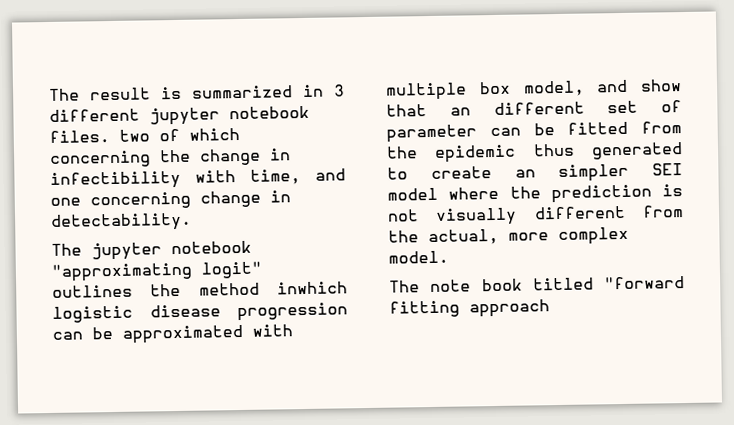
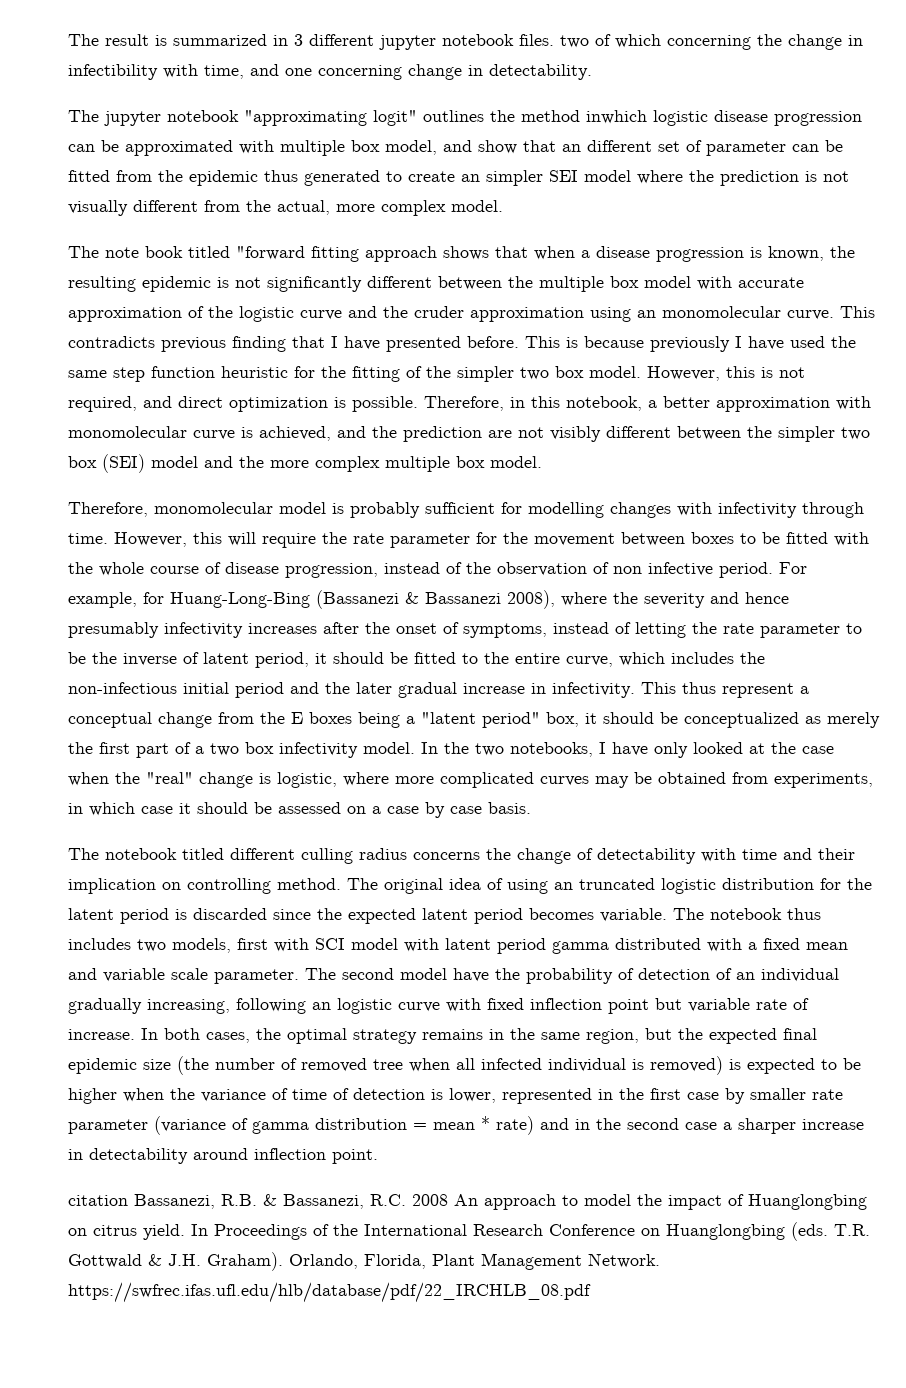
- The note book titled "forward fitting approach
+ The note book titled "forward fitting approach shows that when a disease progression is known, the resulting epidemic is not significantly different between the multiple box model with accurate approximation of the logistic curve and the cruder approximation using an monomolecular curve. This contradicts previous finding that I have presented before. This is because previously I have used the same step function heuristic for the fitting of the simpler two box model. However, this is not required, and direct optimization is possible. Therefore, in this notebook, a better approximation with monomolecular curve is achieved, and the prediction are not visibly different between the simpler two box (SEI) model and the more complex multiple box model.
+ Therefore, monomolecular model is probably sufficient for modelling changes with infectivity through time. However, this will require the rate parameter for the movement between boxes to be fitted with the whole course of disease progression, instead of the observation of non infective period. For example, for Huang-Long-Bing (Bassanezi & Bassanezi 2008), where the severity and hence presumably infectivity increases after the onset of symptoms, instead of letting the rate parameter to be the inverse of latent period, it should be fitted to the entire curve, which includes the non-infectious initial period and the later gradual increase in infectivity. This thus represent a conceptual change from the E boxes being a "latent period" box, it should be conceptualized as merely the first part of a two box infectivity model. In the two notebooks, I have only looked at the case when the "real" change is logistic, where more complicated curves may be obtained from experiments, in which case it should be assessed on a case by case basis.
+ The notebook titled different culling radius concerns the change of detectability with time and their implication on controlling method. The original idea of using an truncated logistic distribution for the latent period is discarded since the expected latent period becomes variable. The notebook thus includes two models, first with SCI model with latent period gamma distributed with a fixed mean and variable scale parameter. The second model have the probability of detection of an individual gradually increasing, following an logistic curve with fixed inflection point but variable rate of increase. In both cases, the optimal strategy remains in the same region, but the expected final epidemic size (the number of removed tree when all infected individual is removed) is expected to be higher when the variance of time of detection is lower, represented in the first case by smaller rate parameter (variance of gamma distribution = mean * rate) and in the second case a sharper increase in detectability around inflection point.
+ citation Bassanezi, R.B. & Bassanezi, R.C. 2008 An approach to model the impact of Huanglongbing on citrus yield. In Proceedings of the International Research Conference on Huanglongbing (eds. T.R. Gottwald & J.H. Graham). Orlando, Florida, Plant Management Network. https://swfrec.ifas.ufl.edu/hlb/database/pdf/22_IRCHLB_08.pdf

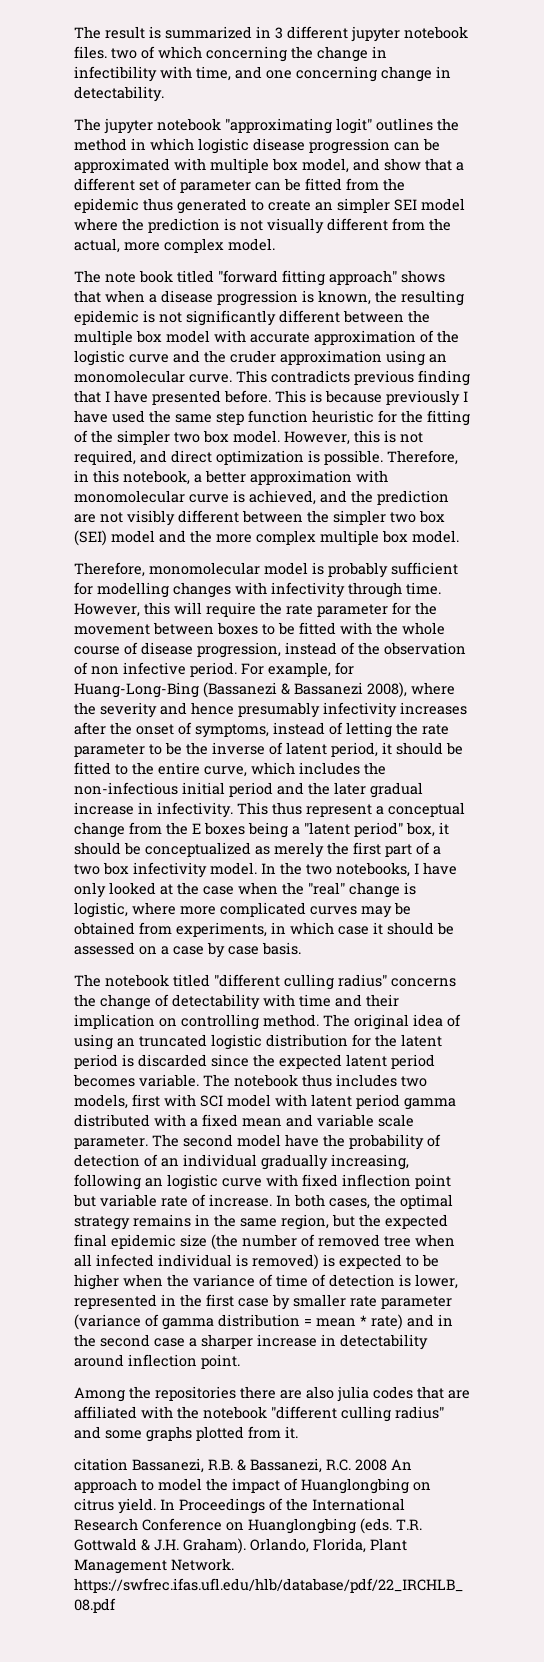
- The jupyter notebook "approximating logit" outlines the method inwhich logistic disease progression can be approximated with multiple box model, and show that an different set of parameter can be fitted from the epidemic thus generated to create an simpler SEI model where the prediction is not visually different from the actual, more complex model.
+ The jupyter notebook "approximating logit" outlines the method in which logistic disease progression can be approximated with multiple box model, and show that a different set of parameter can be fitted from the epidemic thus generated to create an simpler SEI model where the prediction is not visually different from the actual, more complex model.
- The note book titled "forward fitting approach shows that when a disease progression is known, the resulting epidemic is not significantly different between the multiple box model with accurate approximation of the logistic curve and the cruder approximation using an monomolecular curve.
+ The note book titled "forward fitting approach" shows that when a disease progression is known, the resulting epidemic is not significantly different between the multiple box model with accurate approximation of the logistic curve and the cruder approximation using an monomolecular curve.
- The notebook titled different culling radius concerns the change of detectability with time and their implication on controlling method.
+ The notebook titled "different culling radius" concerns the change of detectability with time and their implication on controlling method.
+ Among the repositories there are also julia codes that are affiliated with the notebook "different culling radius" and some graphs plotted from it.

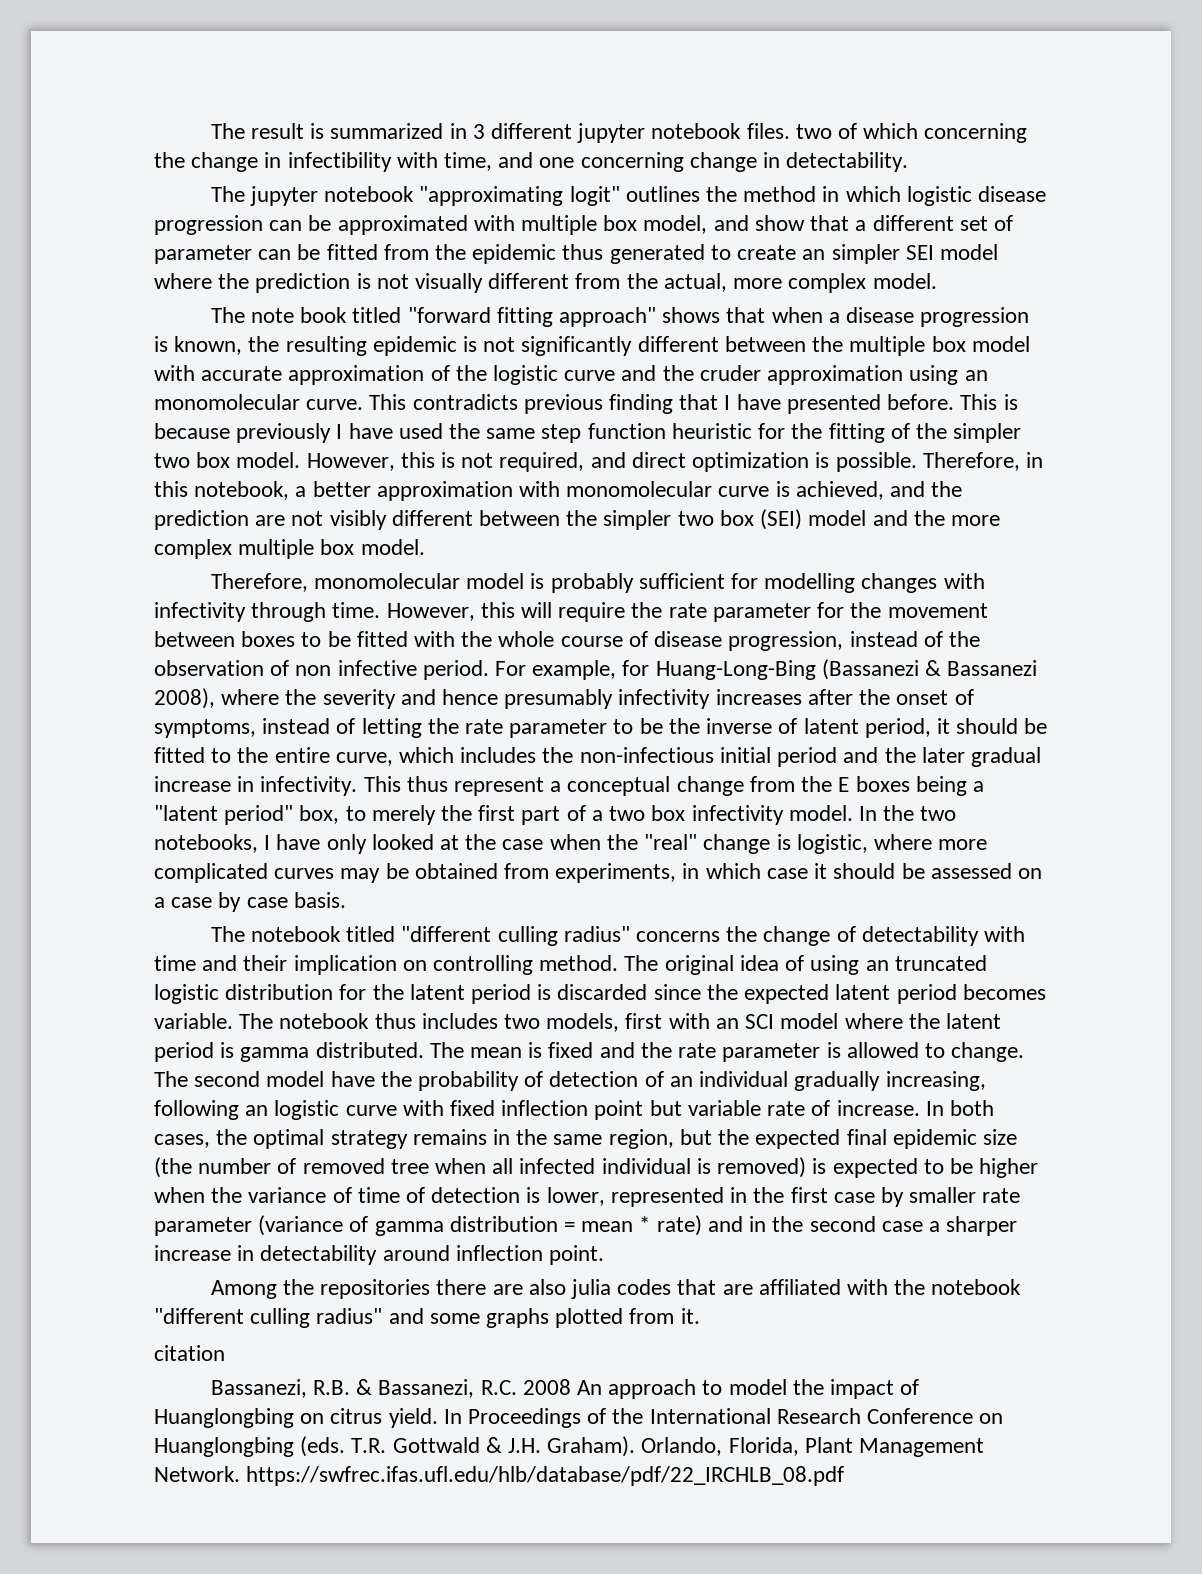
- This thus represent a conceptual change from the E boxes being a "latent period" box, it should be conceptualized as merely the first part of a two box infectivity model.
+ This thus represent a conceptual change from the E boxes being a "latent period" box, to merely the first part of a two box infectivity model.
- The notebook thus includes two models, first with SCI model with latent period gamma distributed with a fixed mean and variable scale parameter.
+ The notebook thus includes two models, first with an SCI model where the latent period is gamma distributed. The mean is fixed and the rate parameter is allowed to change.
- citation Bassanezi, R.B. & Bassanezi, R.C. 2008 An approach to model the impact of Huanglongbing on citrus yield.
+ citation
+ Bassanezi, R.B. & Bassanezi, R.C. 2008 An approach to model the impact of Huanglongbing on citrus yield.

